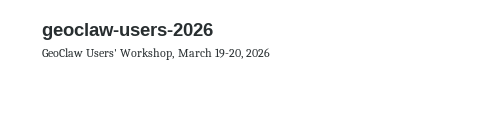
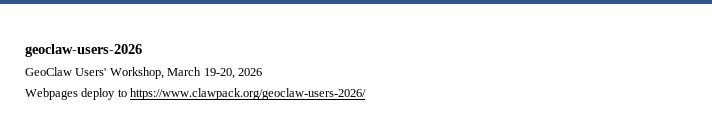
+ Webpages deploy to https://www.clawpack.org/geoclaw-users-2026/

